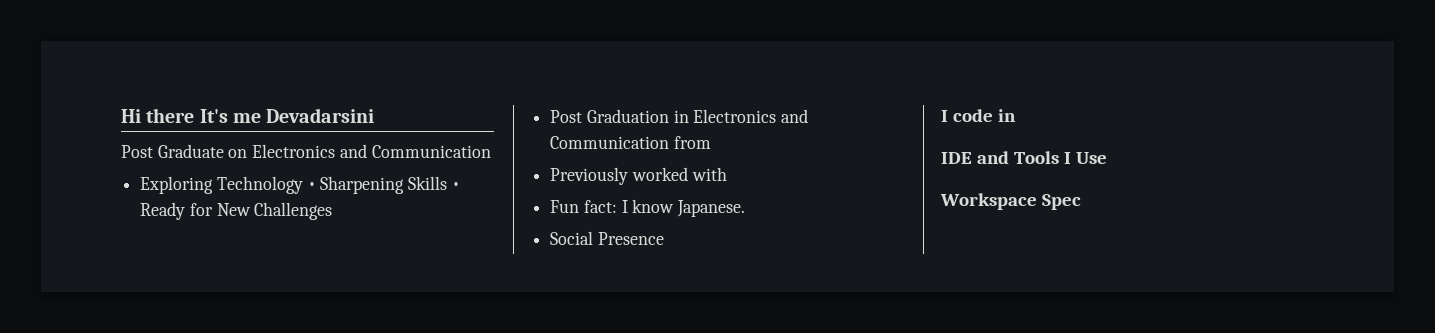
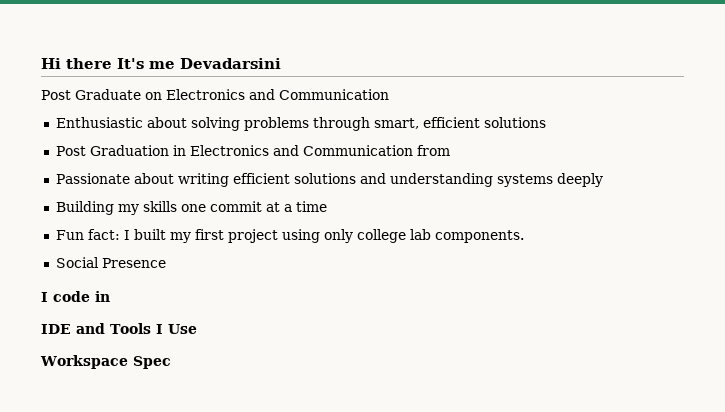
- Exploring Technology • Sharpening Skills • Ready for New Challenges
+ Enthusiastic about solving problems through smart, efficient solutions
- Previously worked with
- Fun fact: I know Japanese.
+ Passionate about writing efficient solutions and understanding systems deeply
+ Building my skills one commit at a time
+ Fun fact: I built my first project using only college lab components.

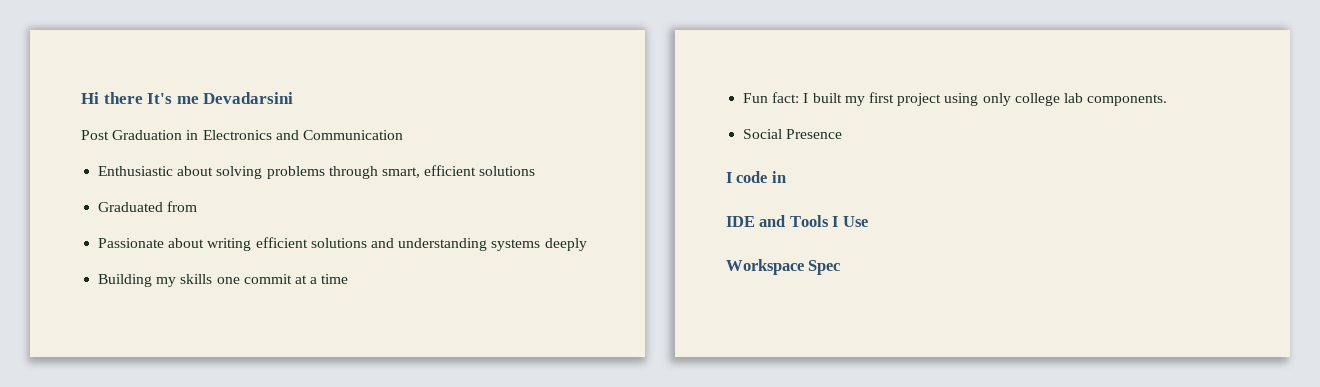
- Post Graduate on Electronics and Communication
+ Post Graduation in Electronics and Communication
- Post Graduation in Electronics and Communication from
+ Graduated from

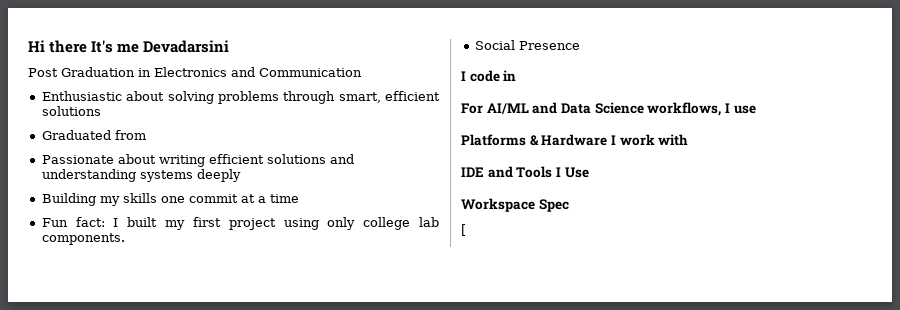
+ For AI/ML and Data Science workflows, I use
+ Platforms & Hardware I work with
+ [

